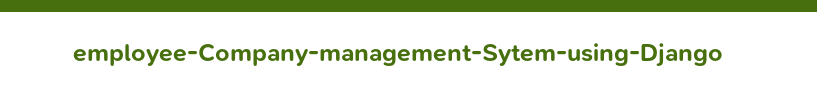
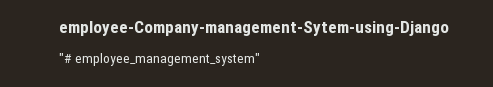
+ "# employee_management_system"

